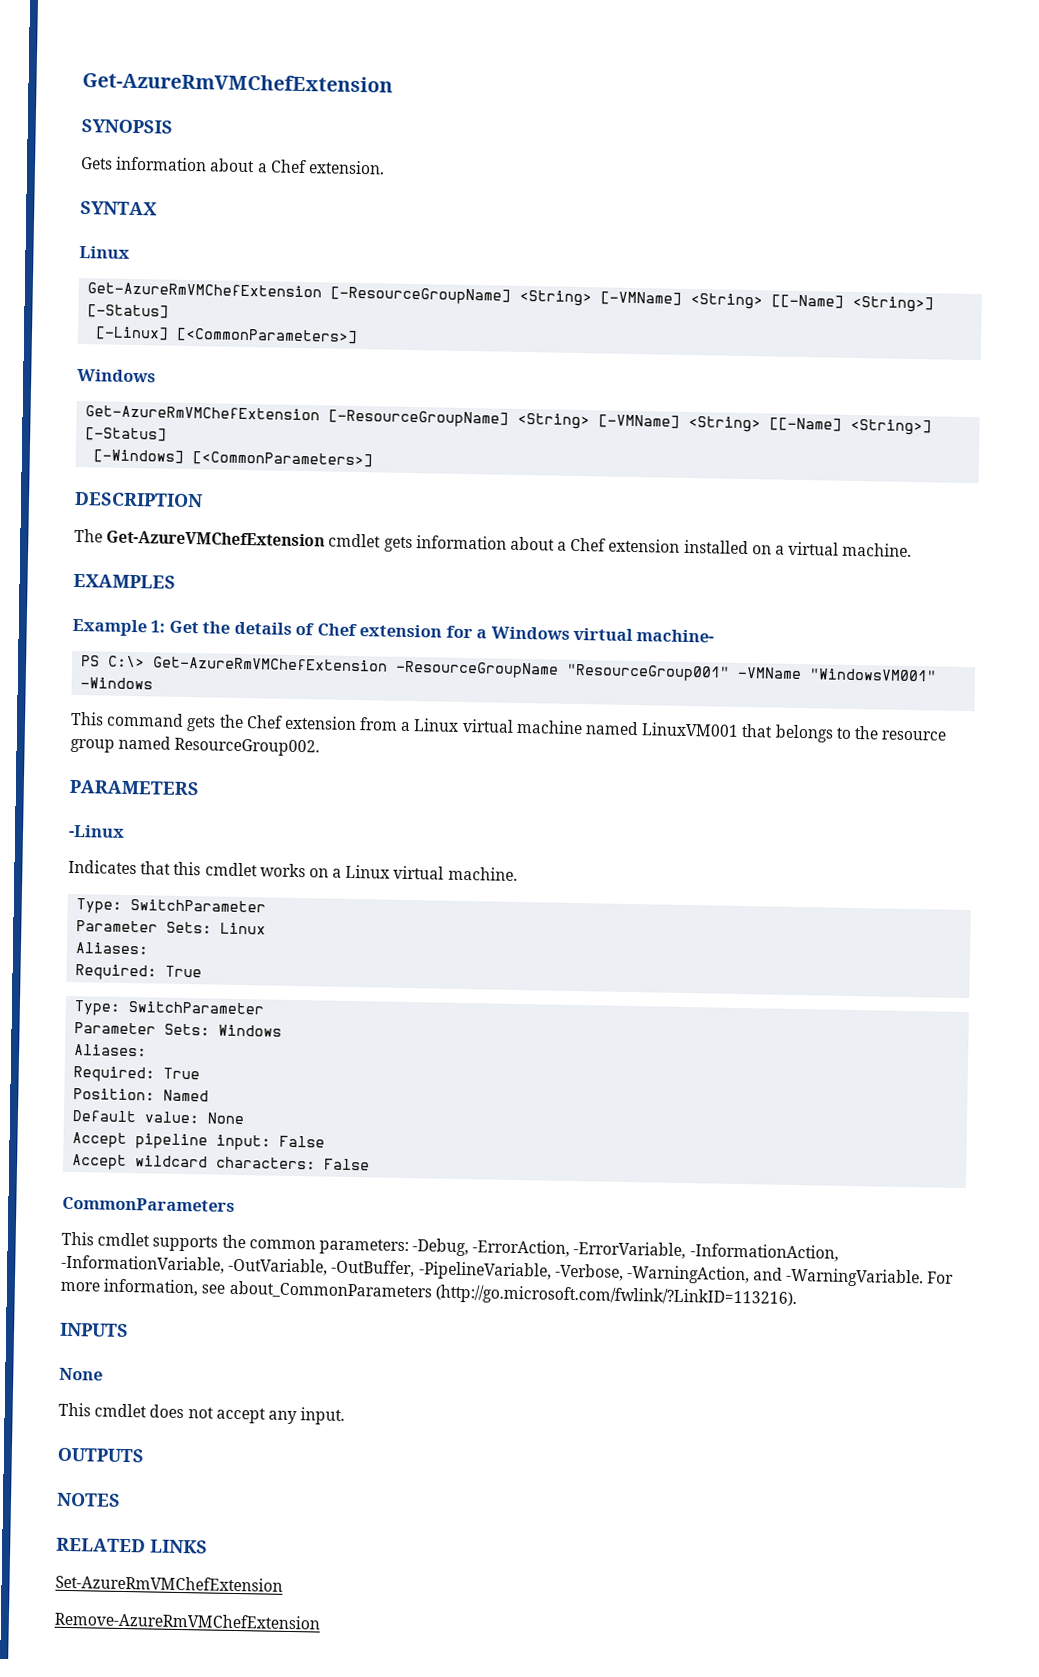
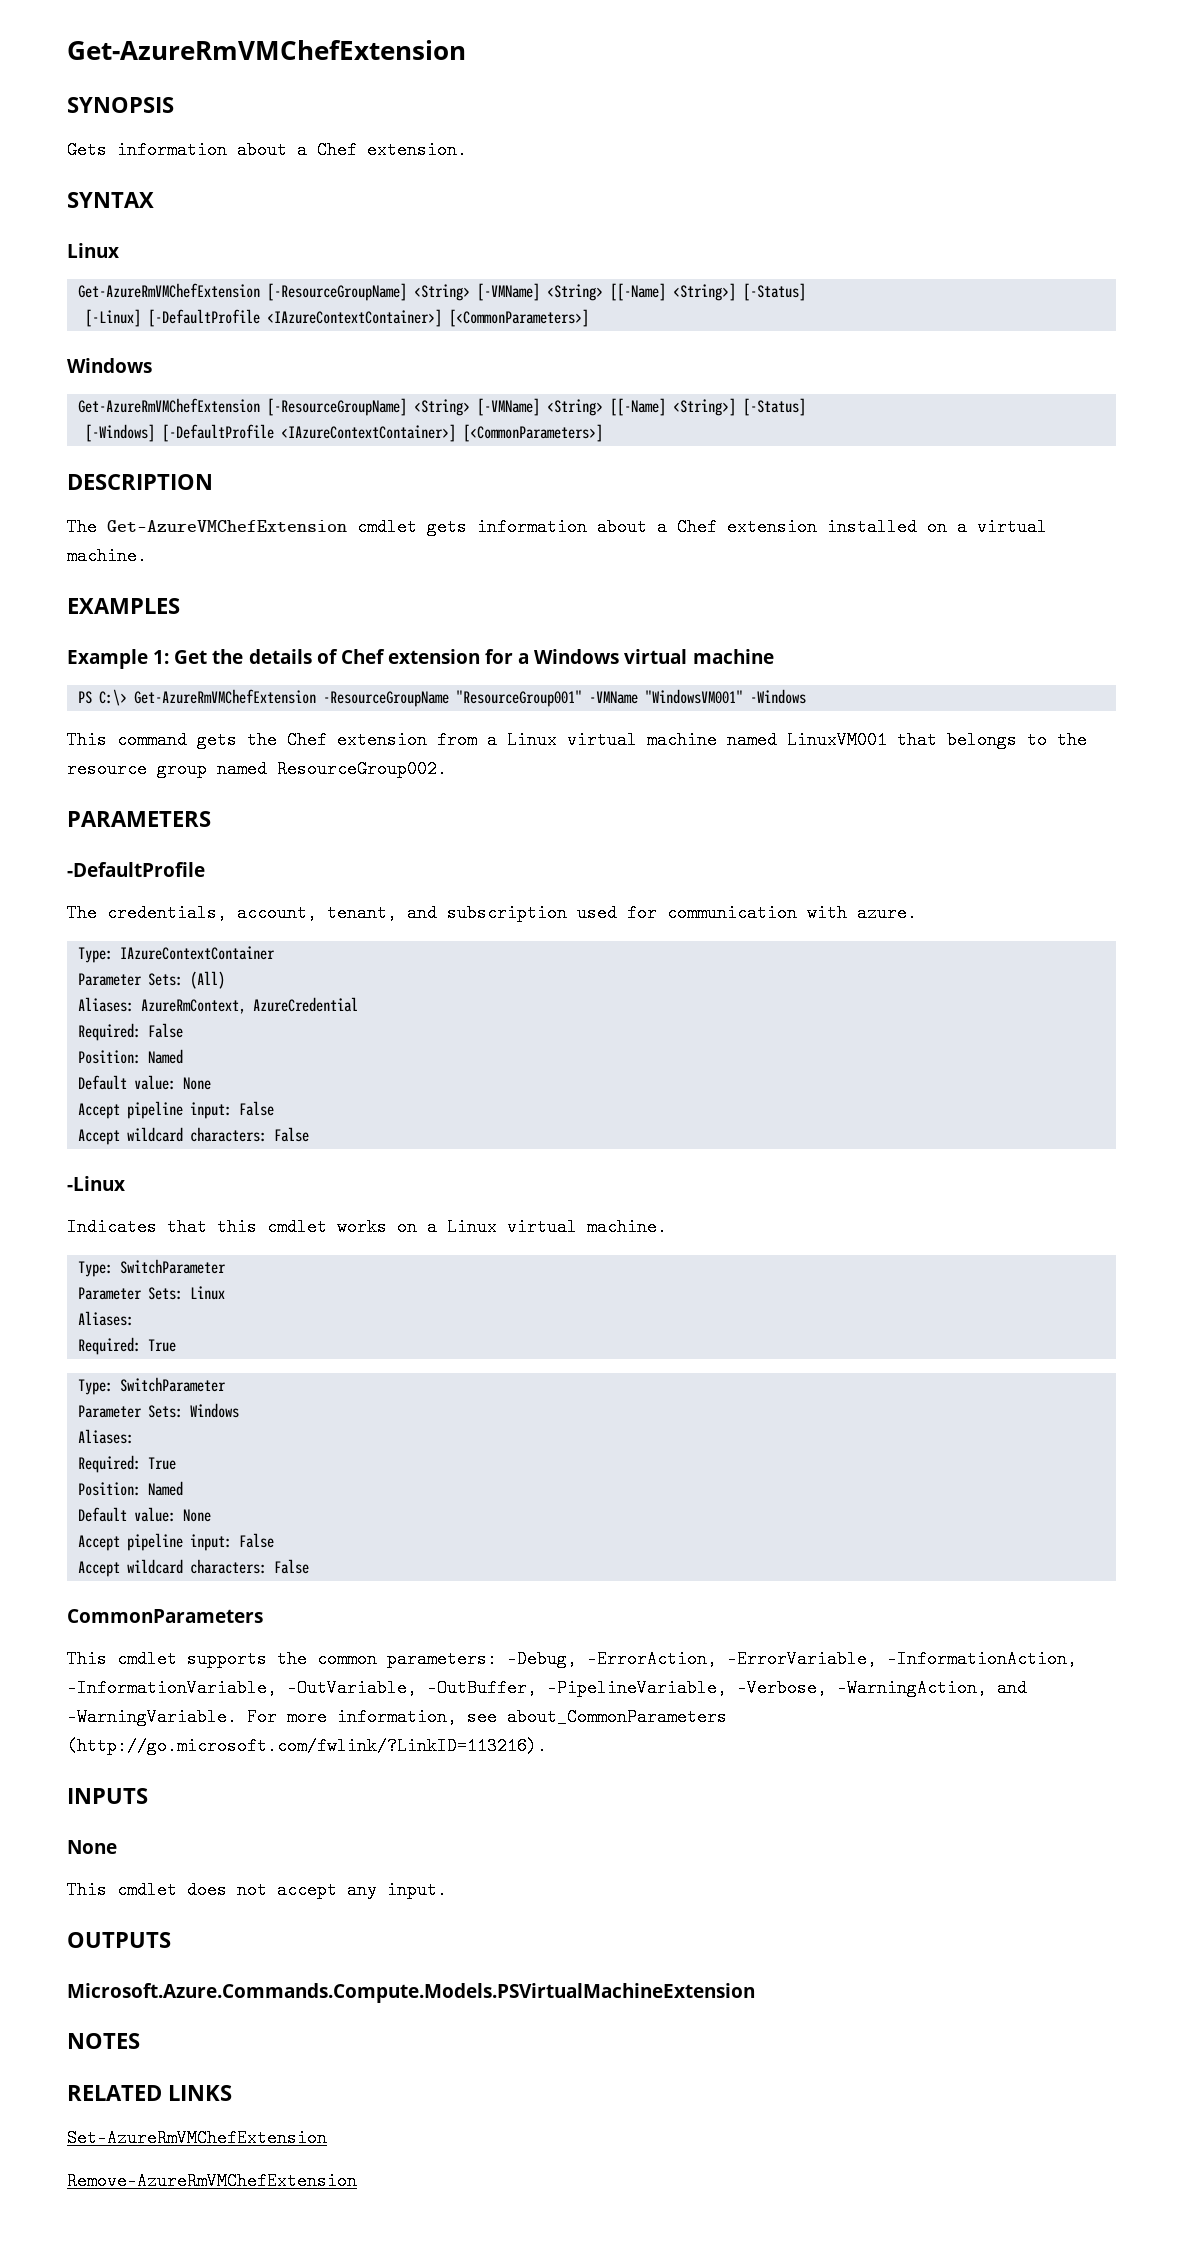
- [-Linux] [<CommonParameters>]
+ [-Linux] [-DefaultProfile <IAzureContextContainer>] [<CommonParameters>]
- [-Windows] [<CommonParameters>]
+ [-Windows] [-DefaultProfile <IAzureContextContainer>] [<CommonParameters>]
- Example 1: Get the details of Chef extension for a Windows virtual machine-
+ Example 1: Get the details of Chef extension for a Windows virtual machine
+ -DefaultProfile
+ The credentials, account, tenant, and subscription used for communication with azure.
+ Type: IAzureContextContainer
+ Parameter Sets: (All)
+ Aliases: AzureRmContext, AzureCredential
+ Required: False
+ Position: Named
+ Default value: None
+ Accept pipeline input: False
+ Accept wildcard characters: False
+ Microsoft.Azure.Commands.Compute.Models.PSVirtualMachineExtension

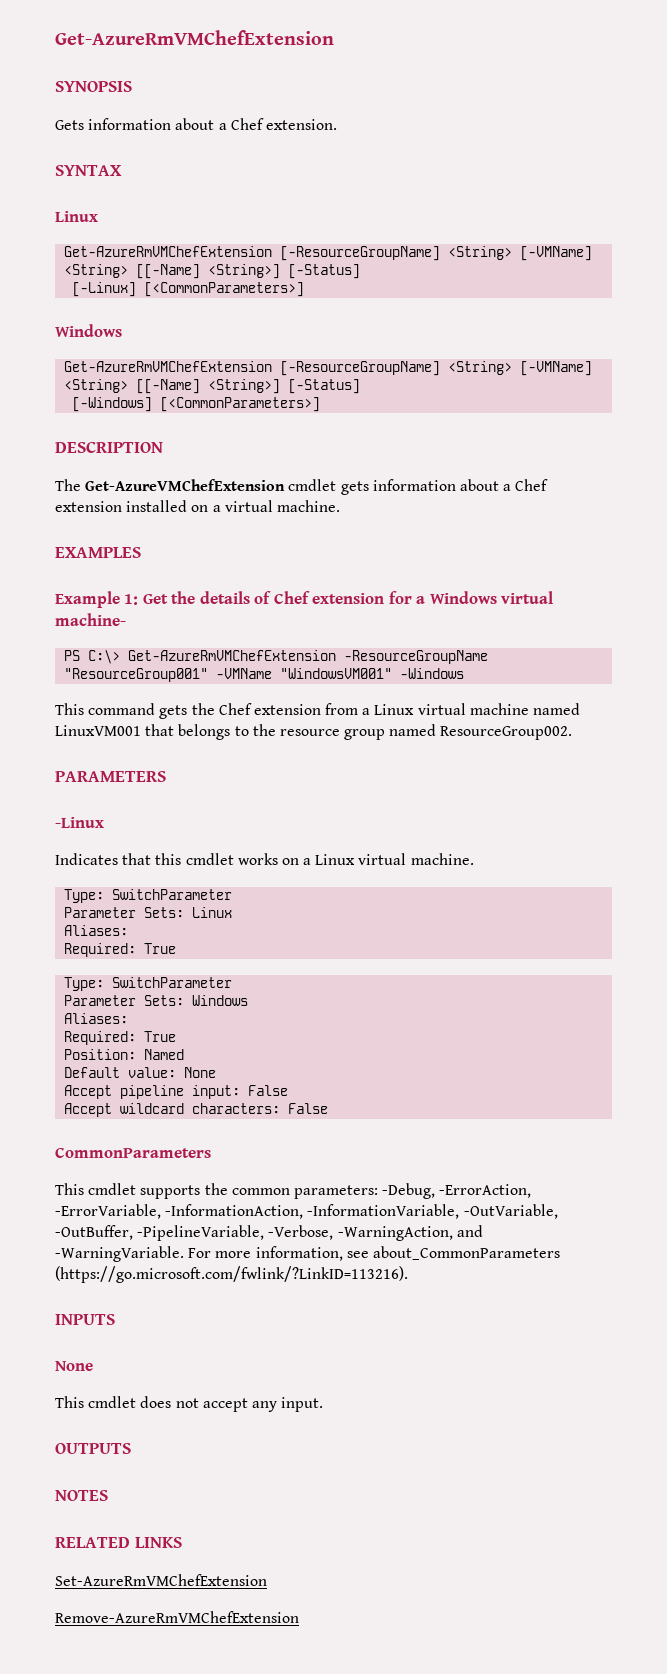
- [-Linux] [-DefaultProfile <IAzureContextContainer>] [<CommonParameters>]
+ [-Linux] [<CommonParameters>]
- [-Windows] [-DefaultProfile <IAzureContextContainer>] [<CommonParameters>]
+ [-Windows] [<CommonParameters>]
- Example 1: Get the details of Chef extension for a Windows virtual machine
+ Example 1: Get the details of Chef extension for a Windows virtual machine-
- -DefaultProfile
- The credentials, account, tenant, and subscription used for communication with azure.
- Type: IAzureContextContainer
- Parameter Sets: (All)
- Aliases: AzureRmContext, AzureCredential
- Required: False
- Position: Named
- Default value: None
- Accept pipeline input: False
- Accept wildcard characters: False
- For more information, see about_CommonParameters (http://go.microsoft.com/fwlink/?LinkID=113216).
+ For more information, see about_CommonParameters (https://go.microsoft.com/fwlink/?LinkID=113216).
- Microsoft.Azure.Commands.Compute.Models.PSVirtualMachineExtension

